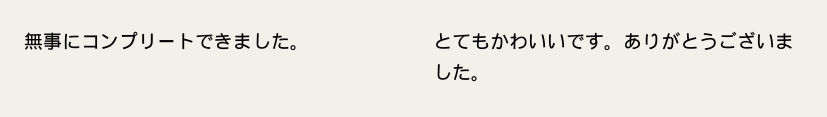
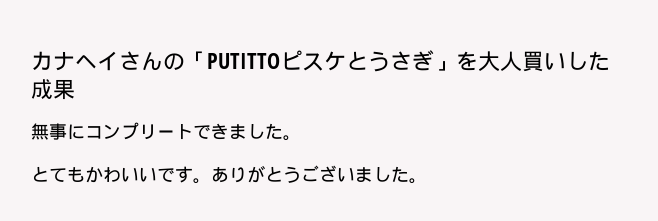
+ カナヘイさんの「PUTITTOピスケとうさぎ」を大人買いした成果

